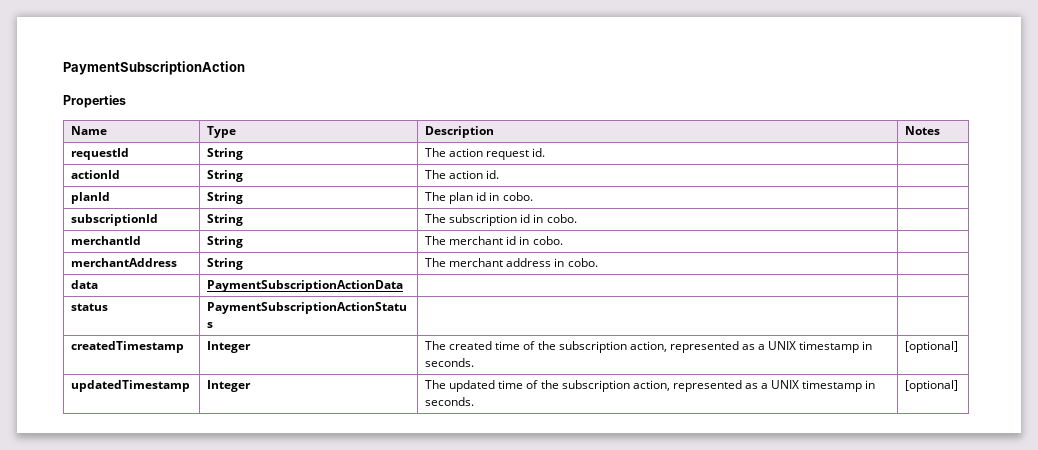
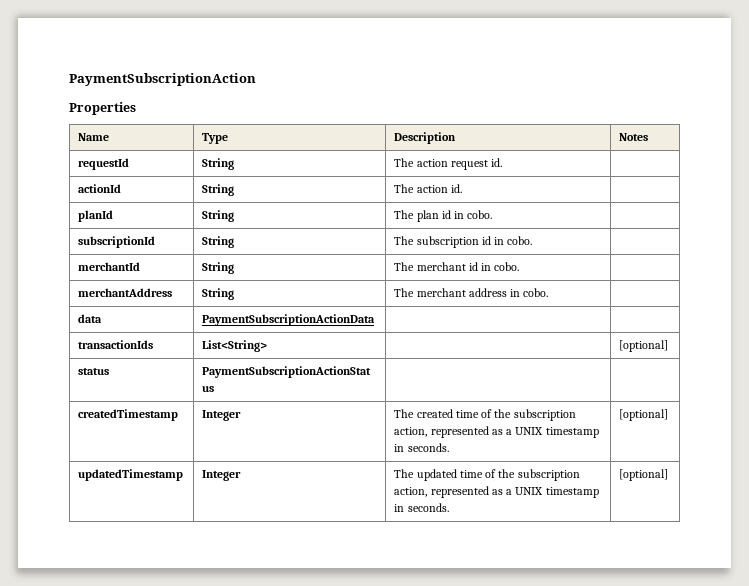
+ transactionIds | List<String> | | [optional]

